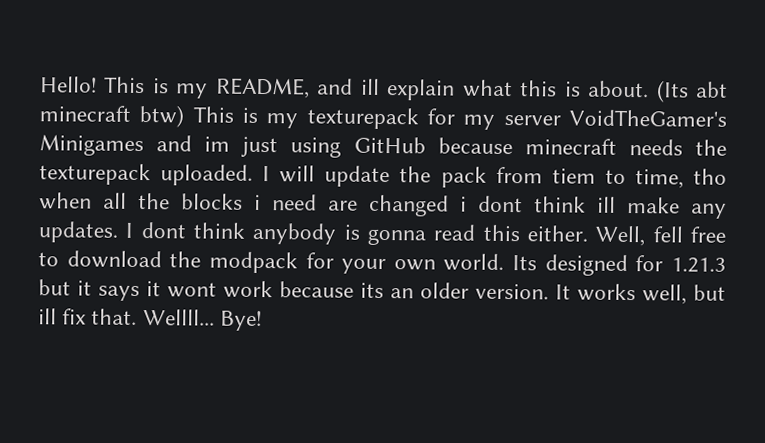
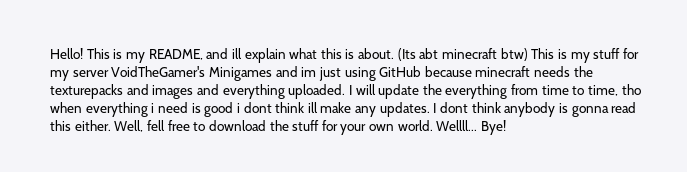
- (Its abt minecraft btw) This is my texturepack for my server VoidTheGamer's Minigames and im just using GitHub because minecraft needs the texturepack uploaded.
+ (Its abt minecraft btw) This is my stuff for my server VoidTheGamer's Minigames and im just using GitHub because minecraft needs the texturepacks and images and everything uploaded.
- I will update the pack from tiem to time, tho when all the blocks i need are changed i dont think ill make any updates.
+ I will update the everything from time to time, tho when everything i need is good i dont think ill make any updates.
- Well, fell free to download the modpack for your own world.
+ Well, fell free to download the stuff for your own world.
- Its designed for 1.21.3 but it says it wont work because its an older version. It works well, but ill fix that.

